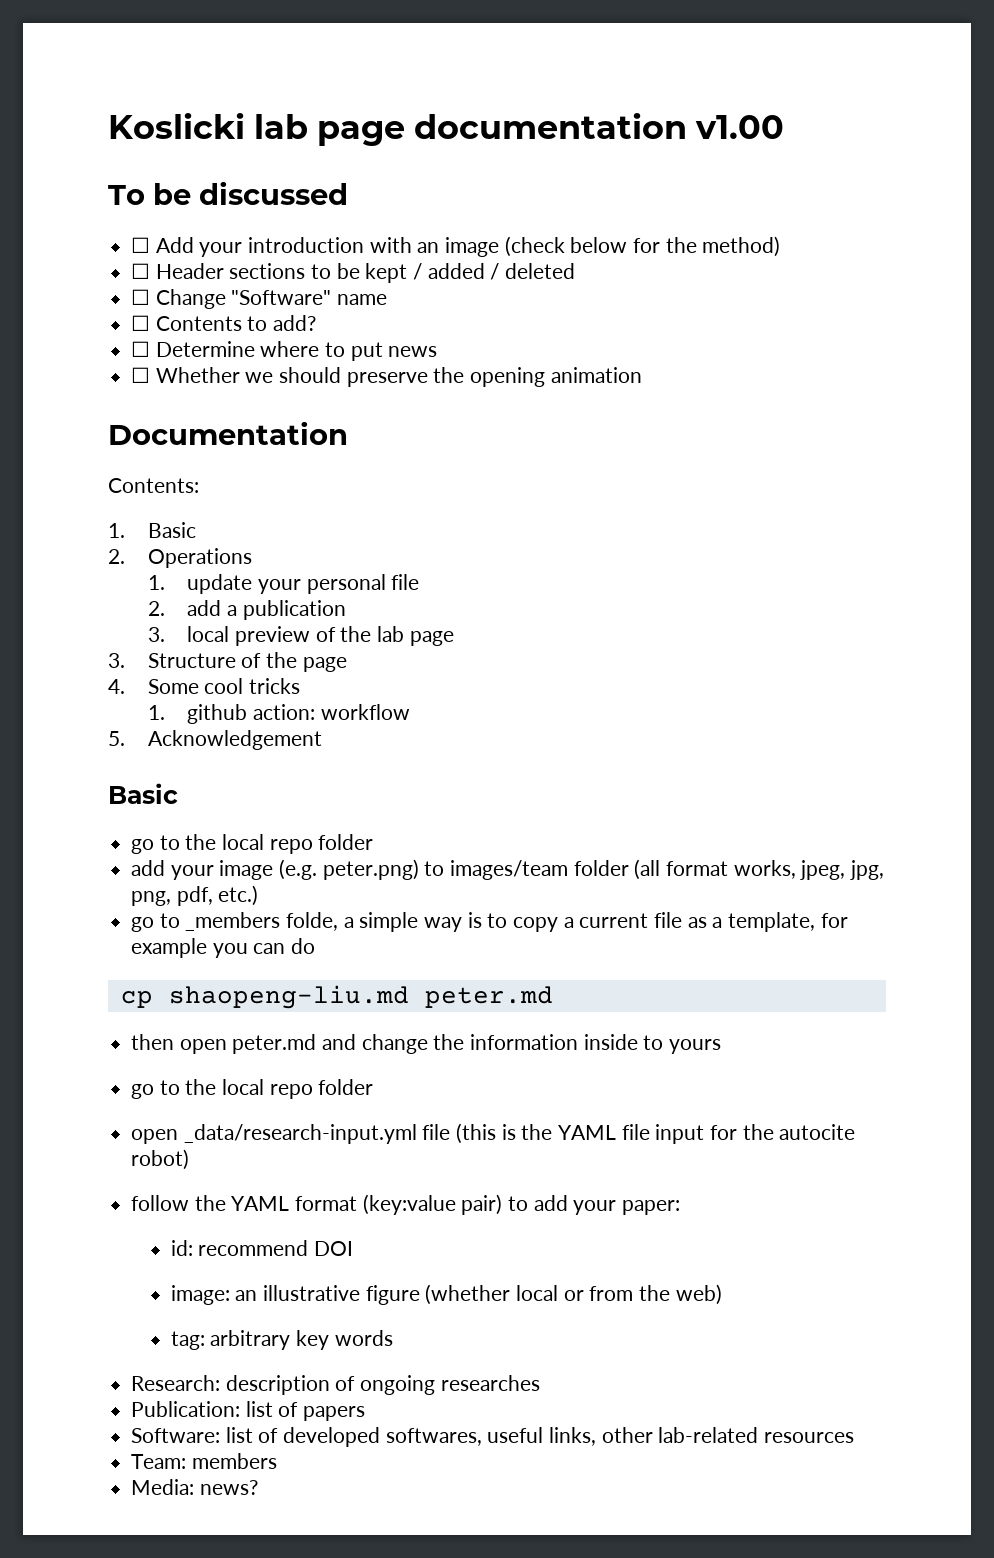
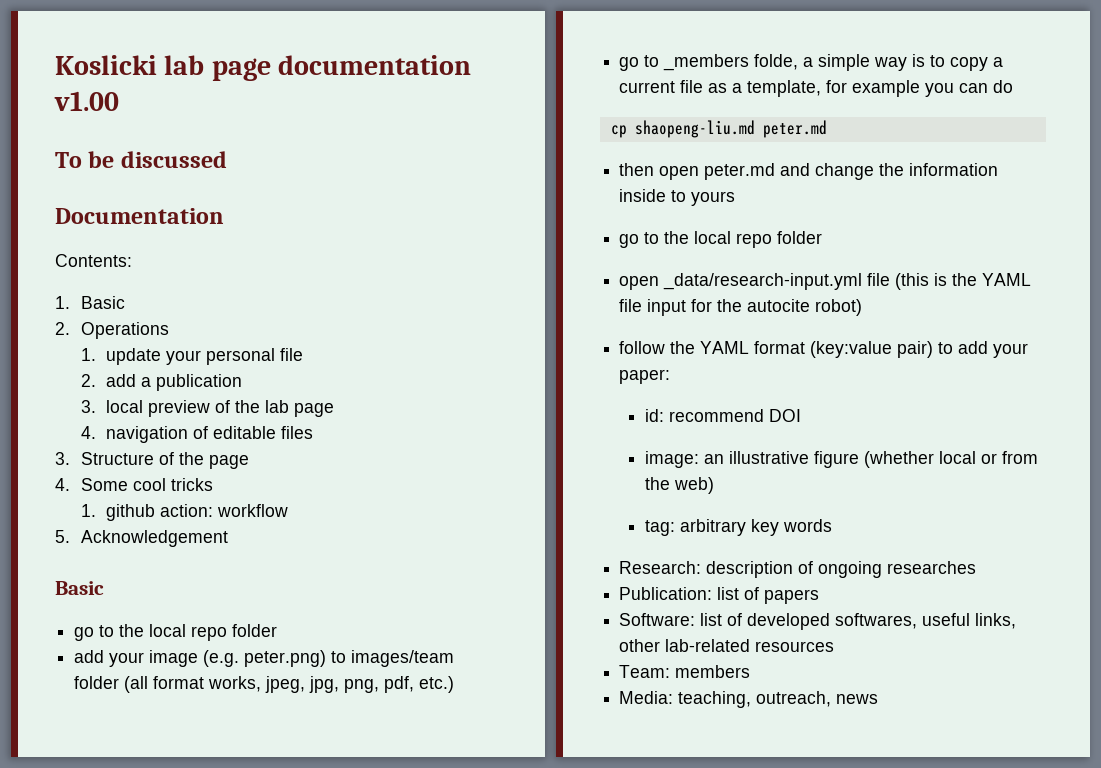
- ☐ Add your introduction with an image (check below for the method)
- ☐ Header sections to be kept / added / deleted
- ☐ Change "Software" name
- ☐ Contents to add?
- ☐ Determine where to put news
- ☐ Whether we should preserve the opening animation
+ 4. navigation of editable files
- Media: news?
+ Media: teaching, outreach, news

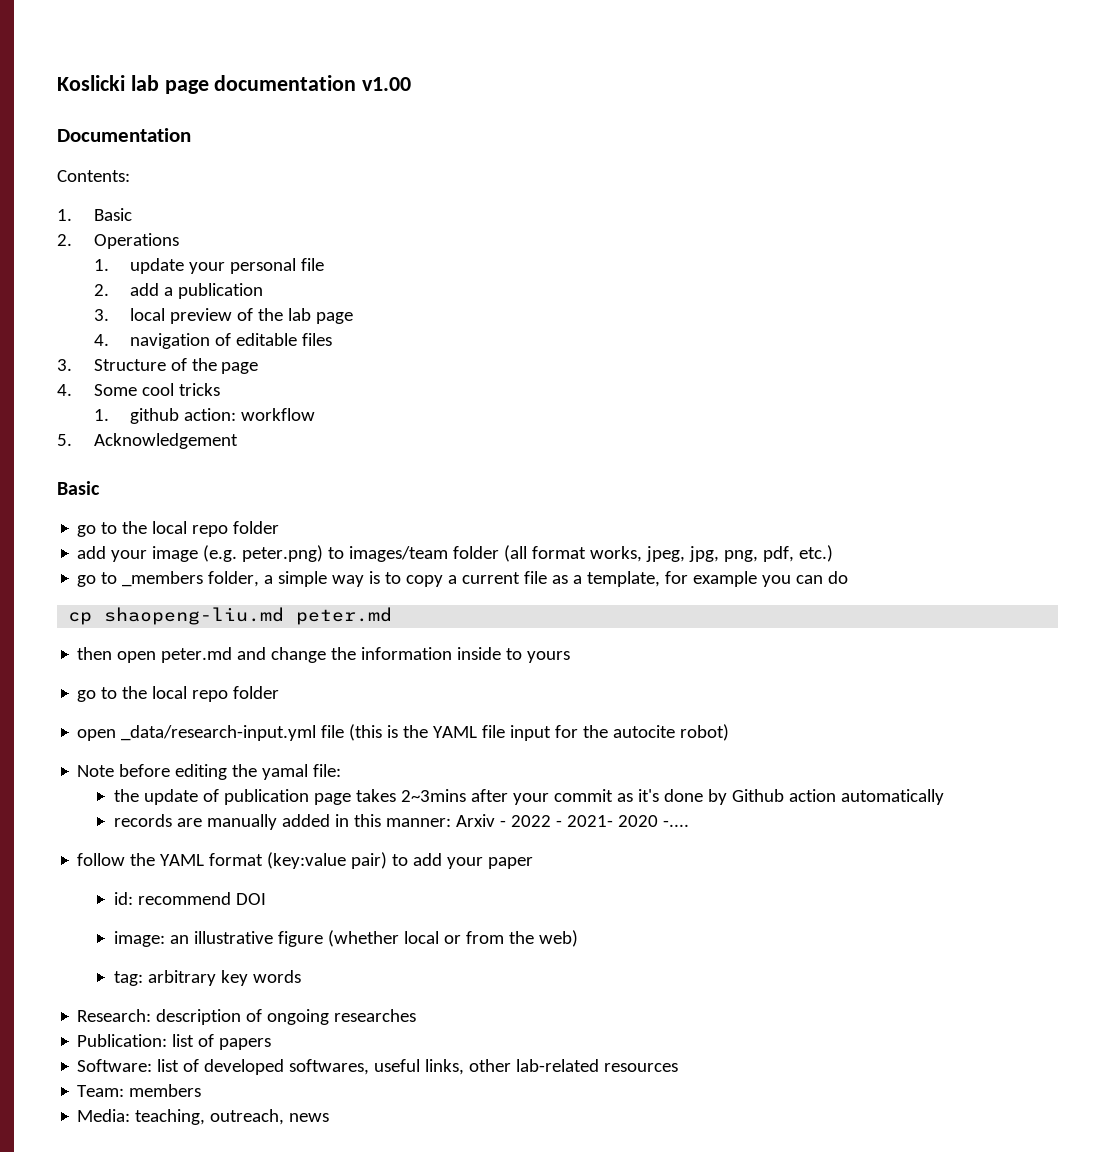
- To be discussed
- go to _members folde, a simple way is to copy a current file as a template, for example you can do
+ go to _members folder, a simple way is to copy a current file as a template, for example you can do
+ Note before editing the yamal file:
+ the update of publication page takes 2~3mins after your commit as it's done by Github action automatically
+ records are manually added in this manner: Arxiv - 2022 - 2021- 2020 -....
- follow the YAML format (key:value pair) to add your paper:
+ follow the YAML format (key:value pair) to add your paper

